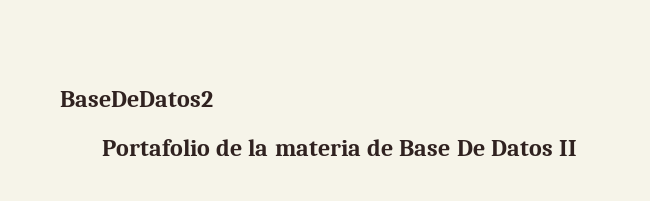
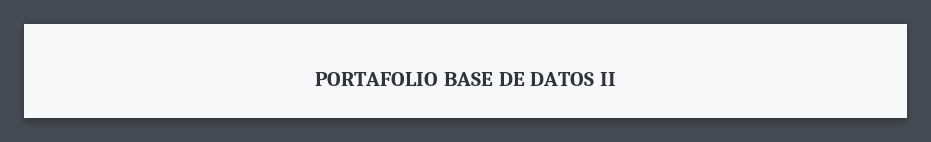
- BaseDeDatos2
- Portafolio de la materia de Base De Datos II
+ PORTAFOLIO BASE DE DATOS II

